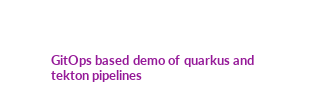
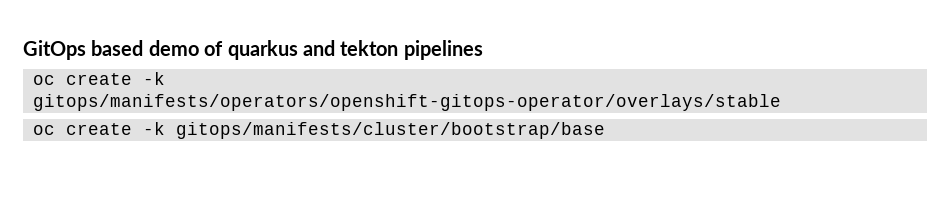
+ oc create -k gitops/manifests/operators/openshift-gitops-operator/overlays/stable
+ oc create -k gitops/manifests/cluster/bootstrap/base

